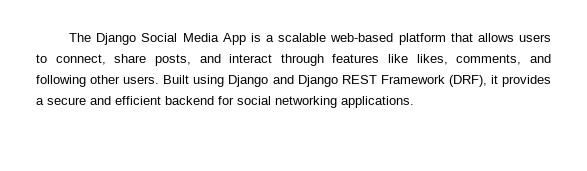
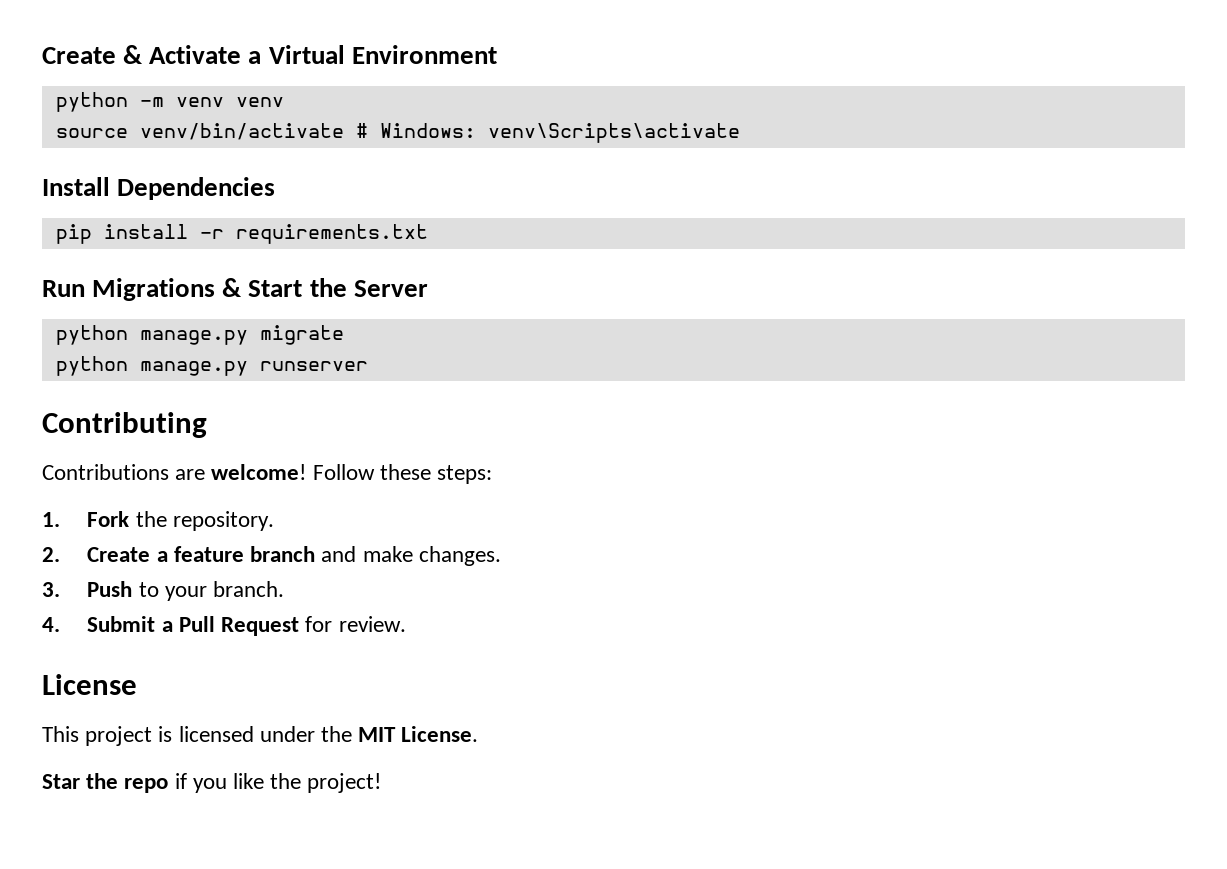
- The Django Social Media App is a scalable web-based platform that allows users to connect, share posts, and interact through features like likes, comments, and following other users. Built using Django and Django REST Framework (DRF), it provides a secure and efficient backend for social networking applications.
+ Create & Activate a Virtual Environment
+ python -m venv venv
+ source venv/bin/activate # Windows: venv\Scripts\activate
+ Install Dependencies
+ pip install -r requirements.txt
+ Run Migrations & Start the Server
+ python manage.py migrate
+ python manage.py runserver
+ Contributing
+ Contributions are welcome! Follow these steps:
+ 1. Fork the repository.
+ 2. Create a feature branch and make changes.
+ 3. Push to your branch.
+ 4. Submit a Pull Request for review.
+ License
+ This project is licensed under the MIT License.
+ Star the repo if you like the project!

